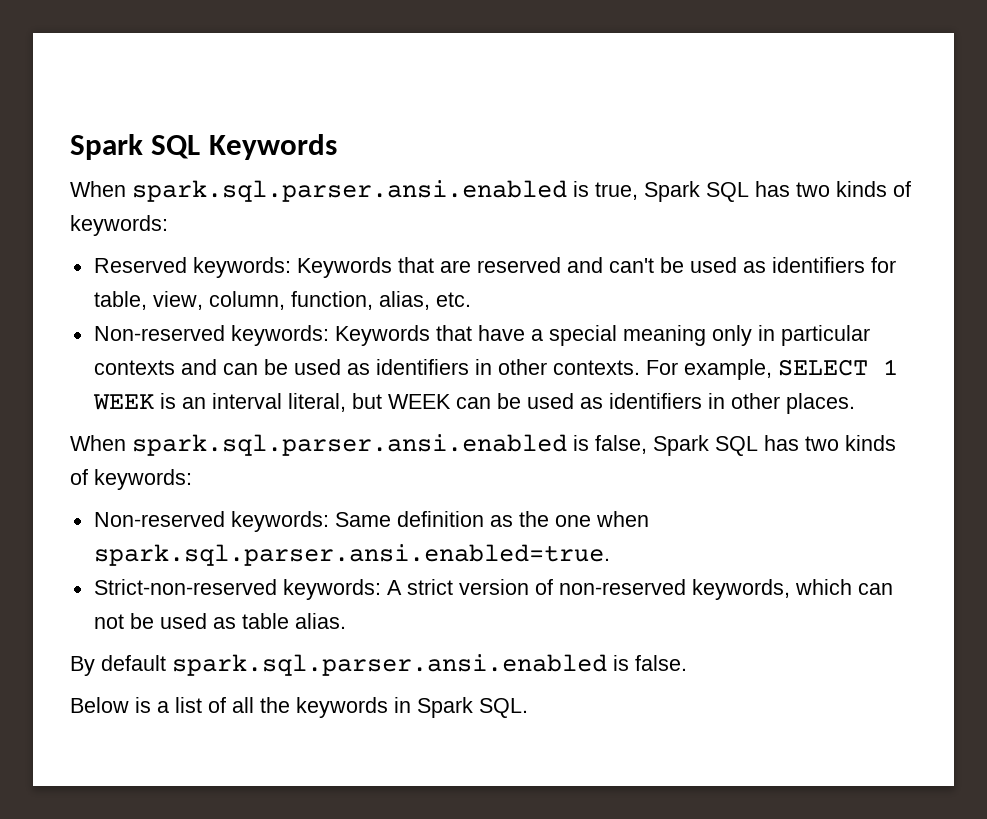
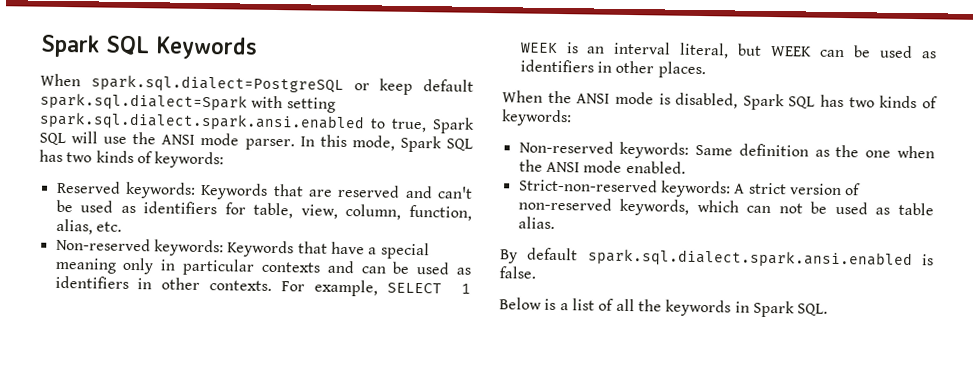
- When spark.sql.parser.ansi.enabled is true, Spark SQL has two kinds of keywords:
+ When spark.sql.dialect=PostgreSQL or keep default spark.sql.dialect=Spark with setting spark.sql.dialect.spark.ansi.enabled to true, Spark SQL will use the ANSI mode parser. In this mode, Spark SQL has two kinds of keywords:
- When spark.sql.parser.ansi.enabled is false, Spark SQL has two kinds of keywords:
+ When the ANSI mode is disabled, Spark SQL has two kinds of keywords:
- Non-reserved keywords: Same definition as the one when spark.sql.parser.ansi.enabled=true.
+ Non-reserved keywords: Same definition as the one when the ANSI mode enabled.
- By default spark.sql.parser.ansi.enabled is false.
+ By default spark.sql.dialect.spark.ansi.enabled is false.

